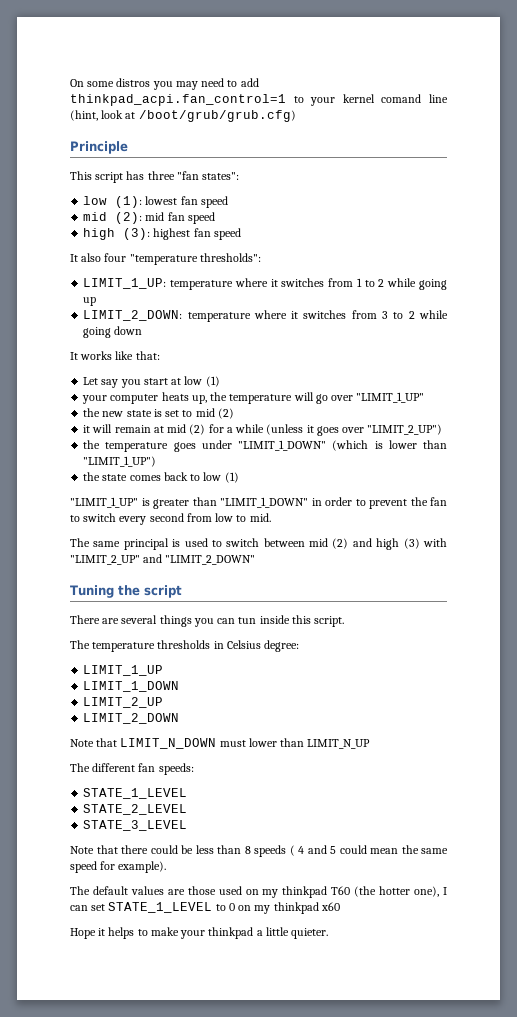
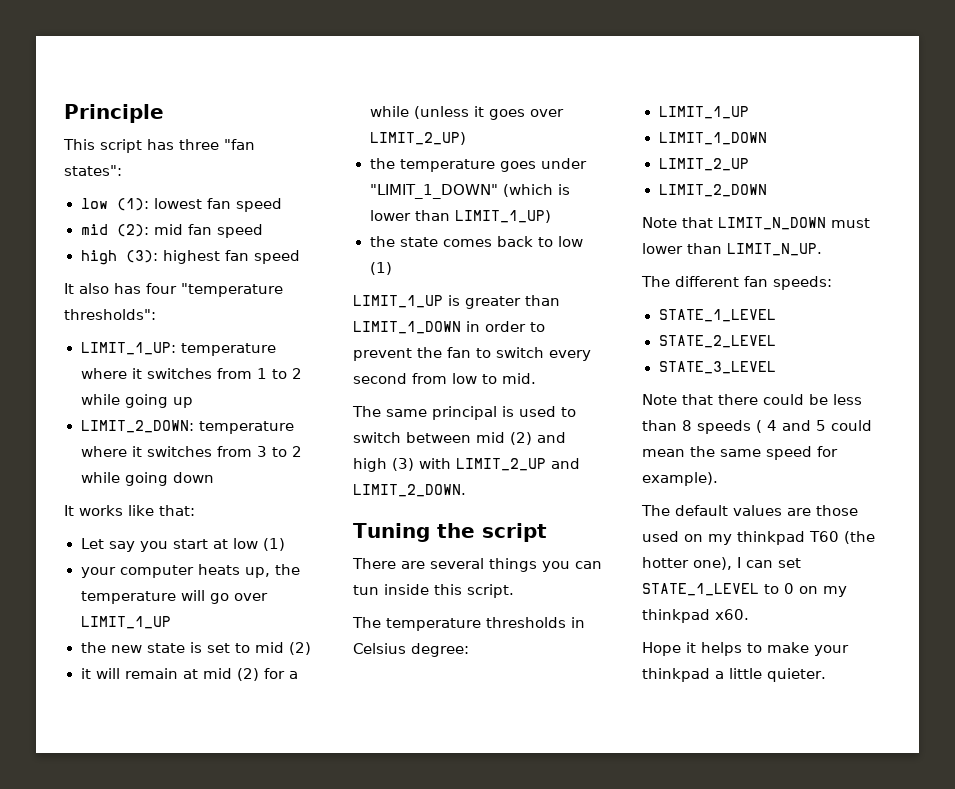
- On some distros you may need to add thinkpad_acpi.fan_control=1 to your kernel comand line (hint, look at /boot/grub/grub.cfg)
- It also four "temperature thresholds":
+ It also has four "temperature thresholds":
- your computer heats up, the temperature will go over "LIMIT_1_UP"
+ your computer heats up, the temperature will go over LIMIT_1_UP
- it will remain at mid (2) for a while (unless it goes over "LIMIT_2_UP")
+ it will remain at mid (2) for a while (unless it goes over LIMIT_2_UP)
- the temperature goes under "LIMIT_1_DOWN" (which is lower than "LIMIT_1_UP")
+ the temperature goes under "LIMIT_1_DOWN" (which is lower than LIMIT_1_UP)
- "LIMIT_1_UP" is greater than "LIMIT_1_DOWN" in order to prevent the fan to switch every second from low to mid.
+ LIMIT_1_UP is greater than LIMIT_1_DOWN in order to prevent the fan to switch every second from low to mid.
- The same principal is used to switch between mid (2) and high (3) with "LIMIT_2_UP" and "LIMIT_2_DOWN"
+ The same principal is used to switch between mid (2) and high (3) with LIMIT_2_UP and LIMIT_2_DOWN.
- Note that LIMIT_N_DOWN must lower than LIMIT_N_UP
+ Note that LIMIT_N_DOWN must lower than LIMIT_N_UP.
- The default values are those used on my thinkpad T60 (the hotter one), I can set STATE_1_LEVEL to 0 on my thinkpad x60
+ The default values are those used on my thinkpad T60 (the hotter one), I can set STATE_1_LEVEL to 0 on my thinkpad x60.

